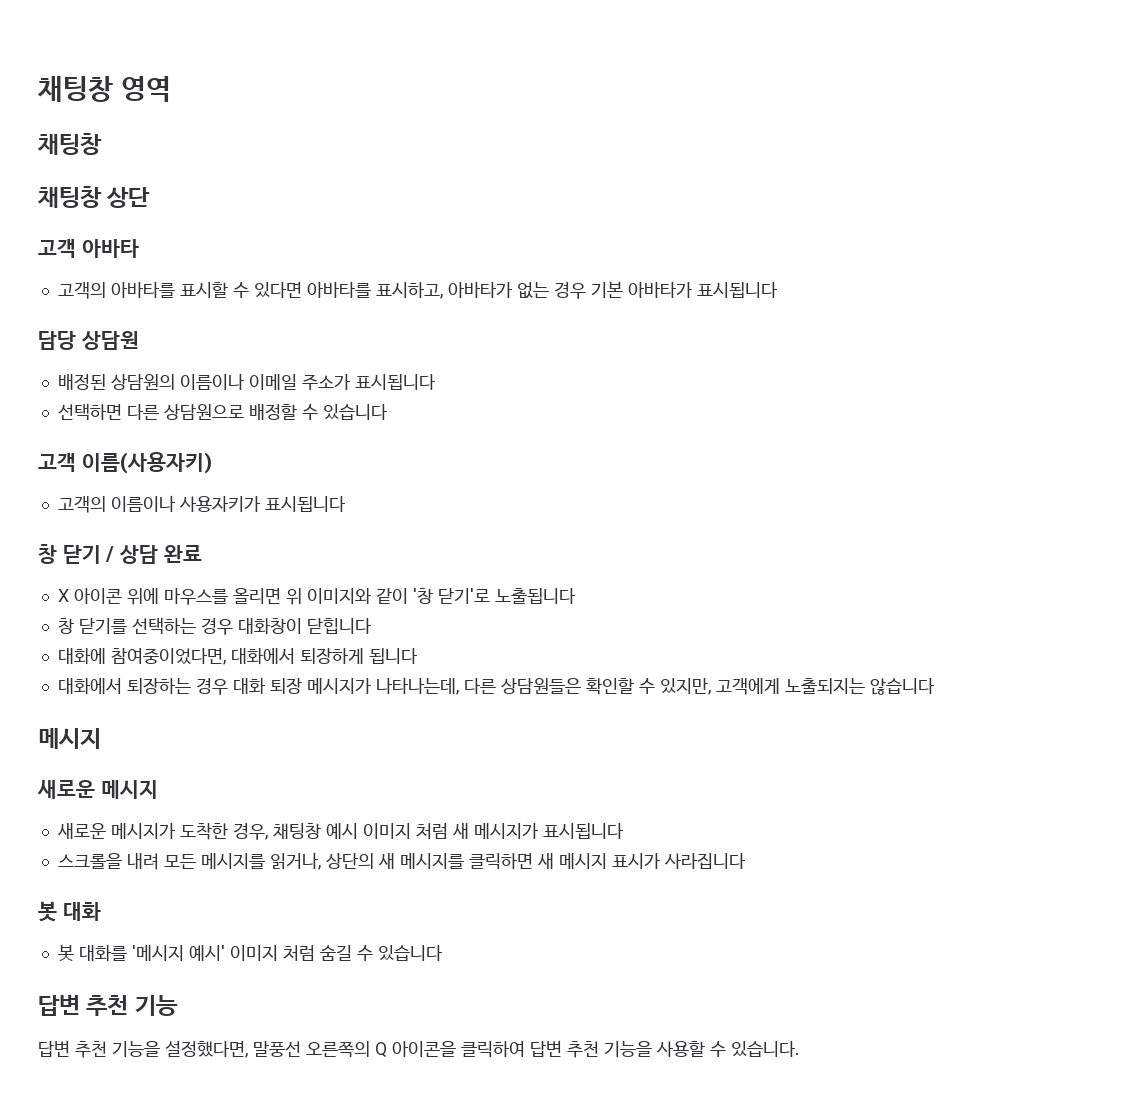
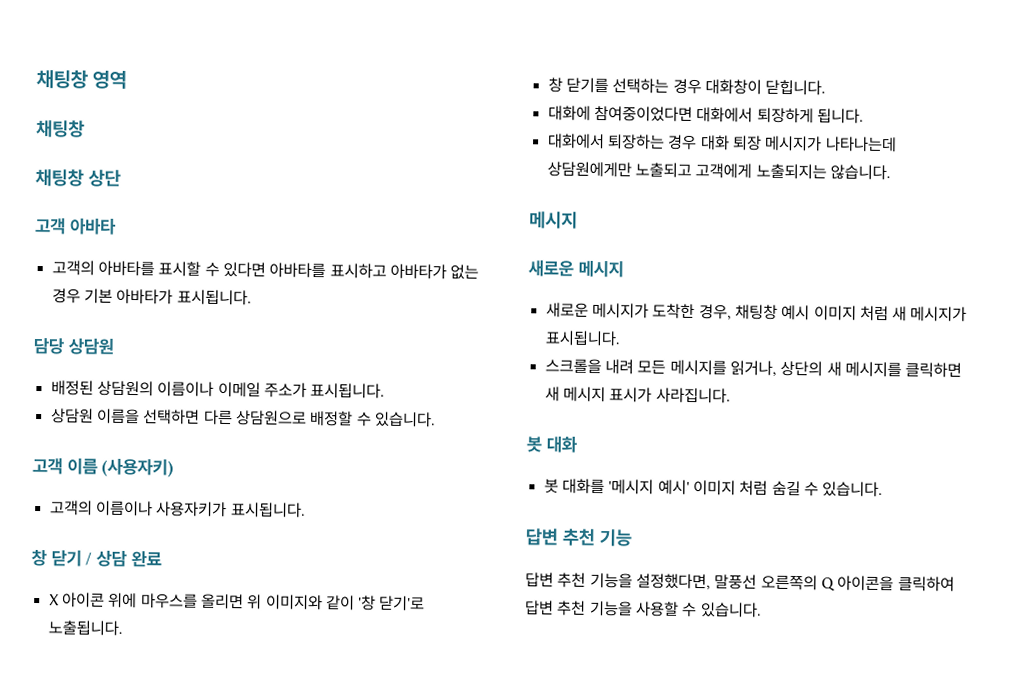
- 고객의 아바타를 표시할 수 있다면 아바타를 표시하고, 아바타가 없는 경우 기본 아바타가 표시됩니다
+ 고객의 아바타를 표시할 수 있다면 아바타를 표시하고 아바타가 없는 경우 기본 아바타가 표시됩니다.
- 배정된 상담원의 이름이나 이메일 주소가 표시됩니다
- 선택하면 다른 상담원으로 배정할 수 있습니다
- 고객 이름(사용자키)
+ 배정된 상담원의 이름이나 이메일 주소가 표시됩니다.
+ 상담원 이름을 선택하면 다른 상담원으로 배정할 수 있습니다.
+ 고객 이름 (사용자키)
- 고객의 이름이나 사용자키가 표시됩니다
+ 고객의 이름이나 사용자키가 표시됩니다.
- X 아이콘 위에 마우스를 올리면 위 이미지와 같이 '창 닫기'로 노출됩니다
+ X 아이콘 위에 마우스를 올리면 위 이미지와 같이 '창 닫기'로 노출됩니다.
- 창 닫기를 선택하는 경우 대화창이 닫힙니다
+ 창 닫기를 선택하는 경우 대화창이 닫힙니다.
- 대화에 참여중이었다면, 대화에서 퇴장하게 됩니다
+ 대화에 참여중이었다면 대화에서 퇴장하게 됩니다.
- 대화에서 퇴장하는 경우 대화 퇴장 메시지가 나타나는데, 다른 상담원들은 확인할 수 있지만, 고객에게 노출되지는 않습니다
+ 대화에서 퇴장하는 경우 대화 퇴장 메시지가 나타나는데 상담원에게만 노출되고 고객에게 노출되지는 않습니다.
- 새로운 메시지가 도착한 경우, 채팅창 예시 이미지 처럼 새 메시지가 표시됩니다
+ 새로운 메시지가 도착한 경우, 채팅창 예시 이미지 처럼 새 메시지가 표시됩니다.
- 스크롤을 내려 모든 메시지를 읽거나, 상단의 새 메시지를 클릭하면 새 메시지 표시가 사라집니다
+ 스크롤을 내려 모든 메시지를 읽거나, 상단의 새 메시지를 클릭하면 새 메시지 표시가 사라집니다.
- 봇 대화를 '메시지 예시' 이미지 처럼 숨길 수 있습니다
+ 봇 대화를 '메시지 예시' 이미지 처럼 숨길 수 있습니다.

